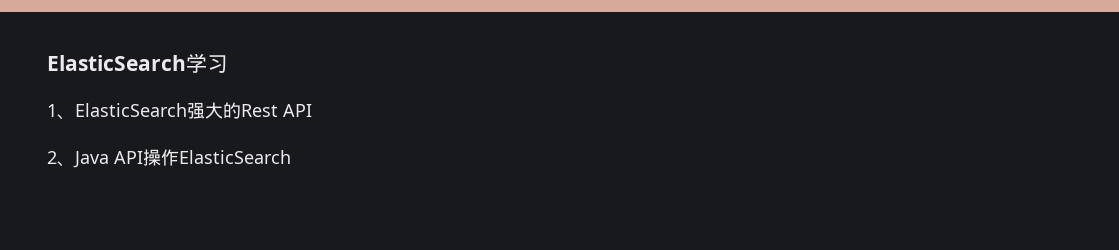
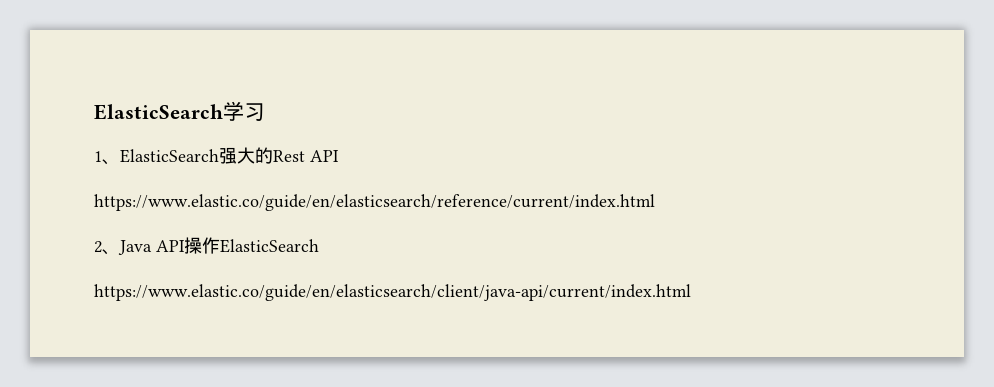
+ https://www.elastic.co/guide/en/elasticsearch/reference/current/index.html
+ https://www.elastic.co/guide/en/elasticsearch/client/java-api/current/index.html

